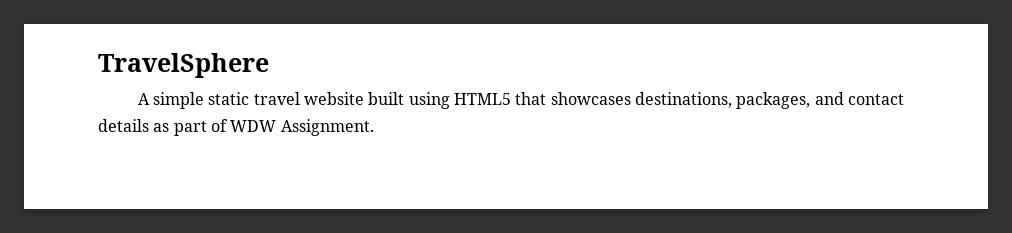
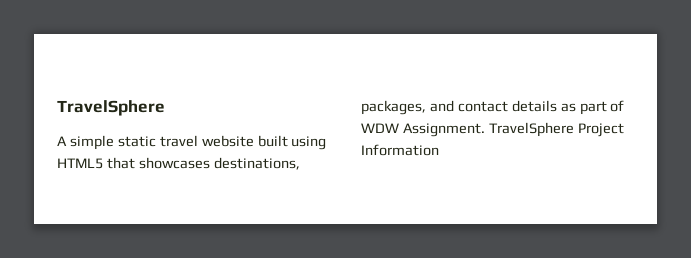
+ TravelSphere Project Information

